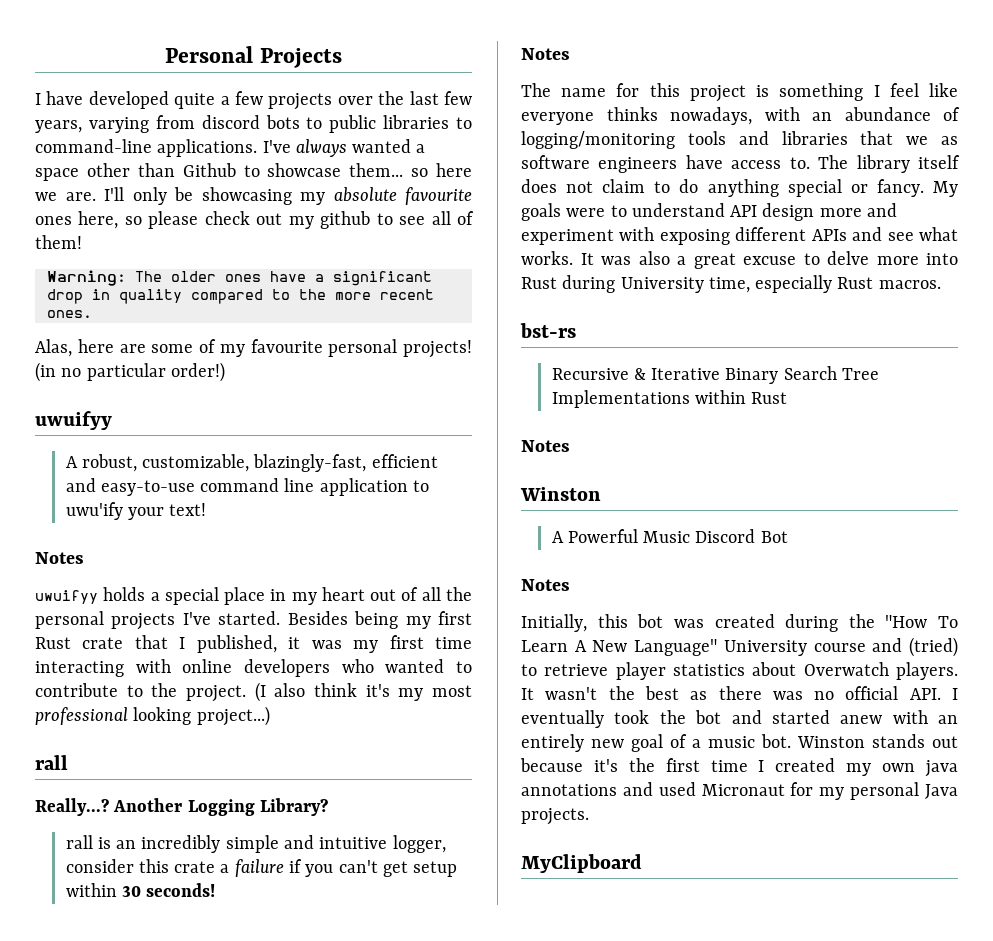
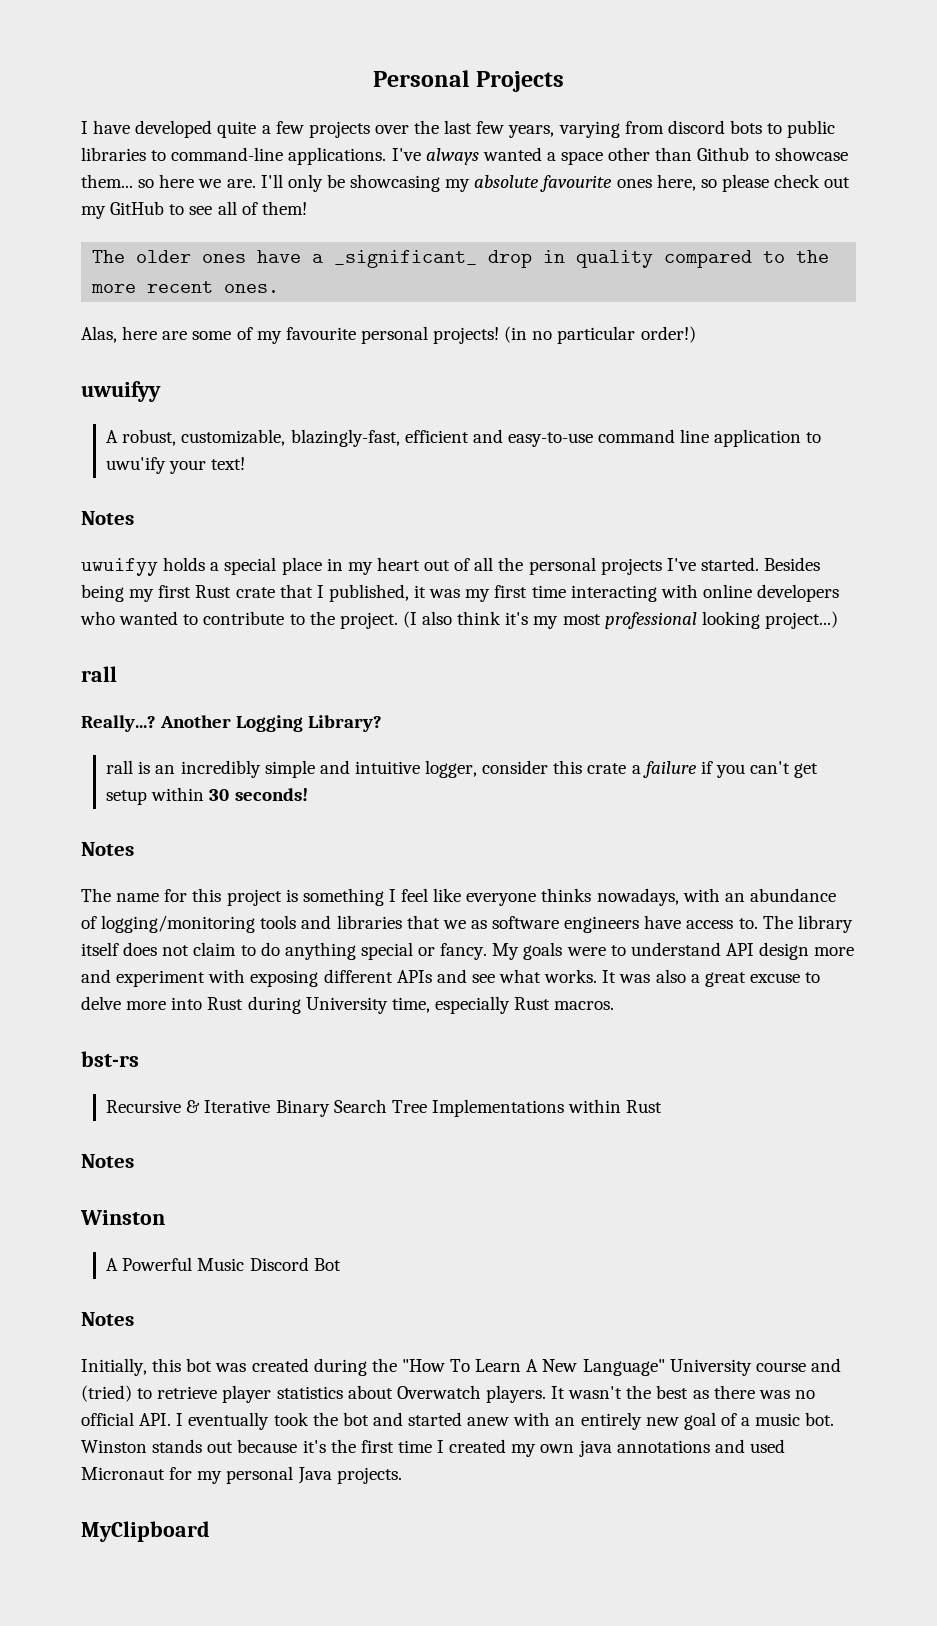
- I'll only be showcasing my absolute favourite ones here, so please check out my github to see all of them!
+ I'll only be showcasing my absolute favourite ones here, so please check out my GitHub to see all of them!
- Warning: The older ones have a significant drop in quality compared to the more recent ones.
+ The older ones have a _significant_ drop in quality compared to the more recent ones.

